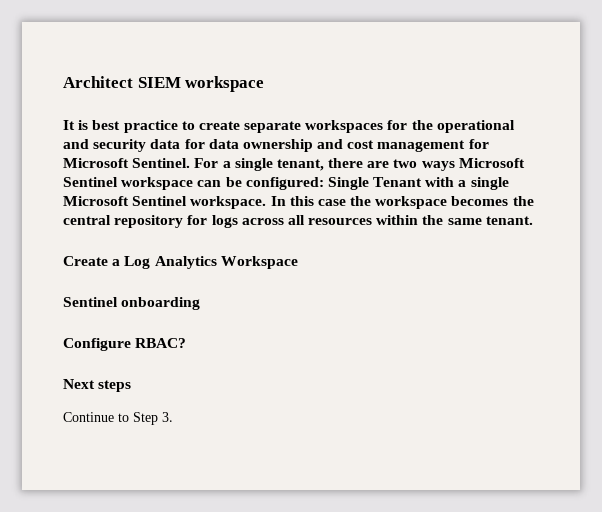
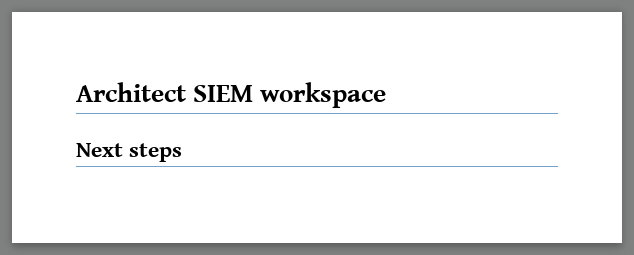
- It is best practice to create separate workspaces for the operational and security data for data ownership and cost management for Microsoft Sentinel. For a single tenant, there are two ways Microsoft Sentinel workspace can be configured: Single Tenant with a single Microsoft Sentinel workspace. In this case the workspace becomes the central repository for logs across all resources within the same tenant.
- Create a Log Analytics Workspace
- Sentinel onboarding
- Configure RBAC?
  Next steps
- Continue to Step 3.

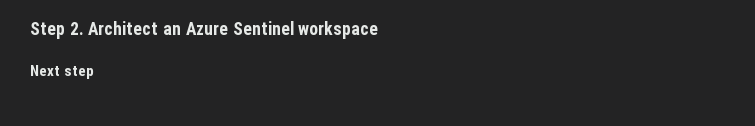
- Architect SIEM workspace
+ Step 2. Architect an Azure Sentinel workspace
- Next steps
+ Next step

